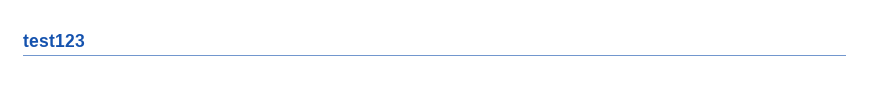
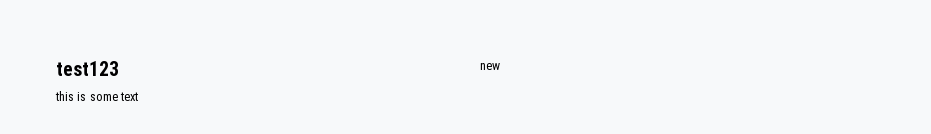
+ this is some text
+ new

